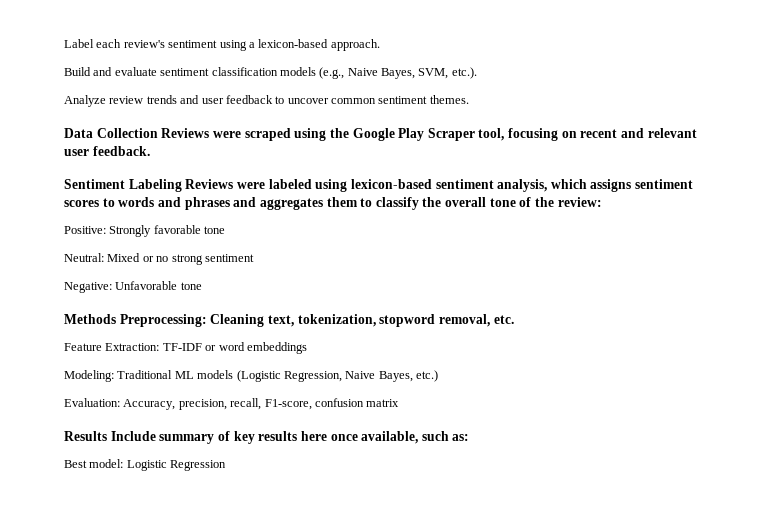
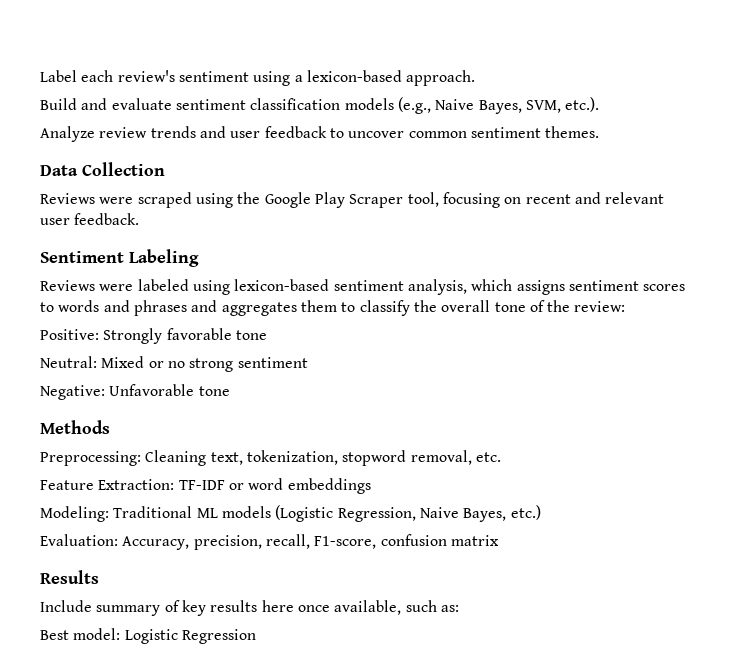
- Data Collection Reviews were scraped using the Google Play Scraper tool, focusing on recent and relevant user feedback.
+ Data Collection
+ Reviews were scraped using the Google Play Scraper tool, focusing on recent and relevant user feedback.
- Sentiment Labeling Reviews were labeled using lexicon-based sentiment analysis, which assigns sentiment scores to words and phrases and aggregates them to classify the overall tone of the review:
+ Sentiment Labeling
+ Reviews were labeled using lexicon-based sentiment analysis, which assigns sentiment scores to words and phrases and aggregates them to classify the overall tone of the review:
- Methods Preprocessing: Cleaning text, tokenization, stopword removal, etc.
+ Methods
+ Preprocessing: Cleaning text, tokenization, stopword removal, etc.
- Results Include summary of key results here once available, such as:
+ Results
+ Include summary of key results here once available, such as:

